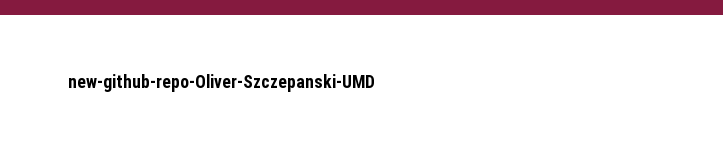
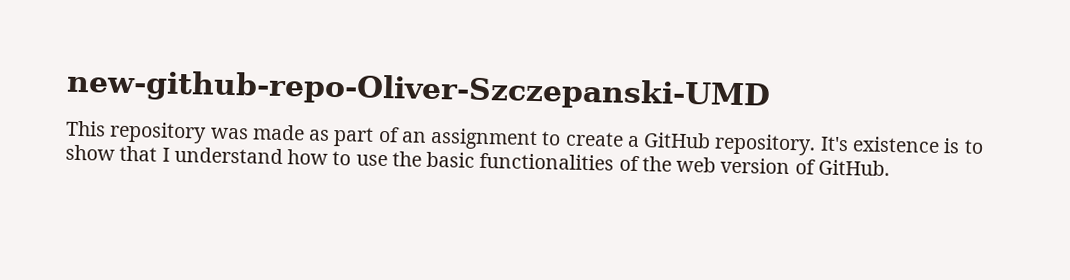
+ This repository was made as part of an assignment to create a GitHub repository. It's existence is to show that I understand how to use the basic functionalities of the web version of GitHub.

